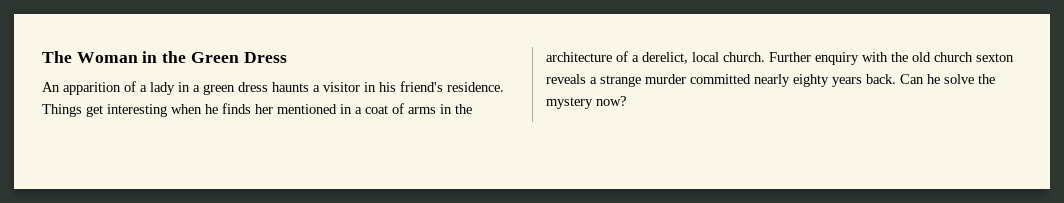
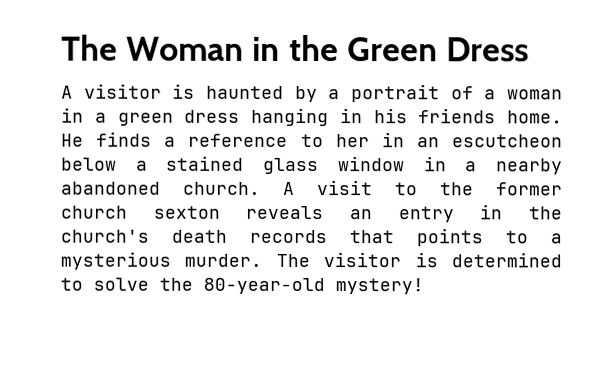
- An apparition of a lady in a green dress haunts a visitor in his friend's residence. Things get interesting when he finds her mentioned in a coat of arms in the architecture of a derelict, local church. Further enquiry with the old church sexton reveals a strange murder committed nearly eighty years back. Can he solve the mystery now?
+ A visitor is haunted by a portrait of a woman in a green dress hanging in his friends home. He finds a reference to her in an escutcheon below a stained glass window in a nearby abandoned church. A visit to the former church sexton reveals an entry in the church's death records that points to a mysterious murder. The visitor is determined to solve the 80-year-old mystery!

